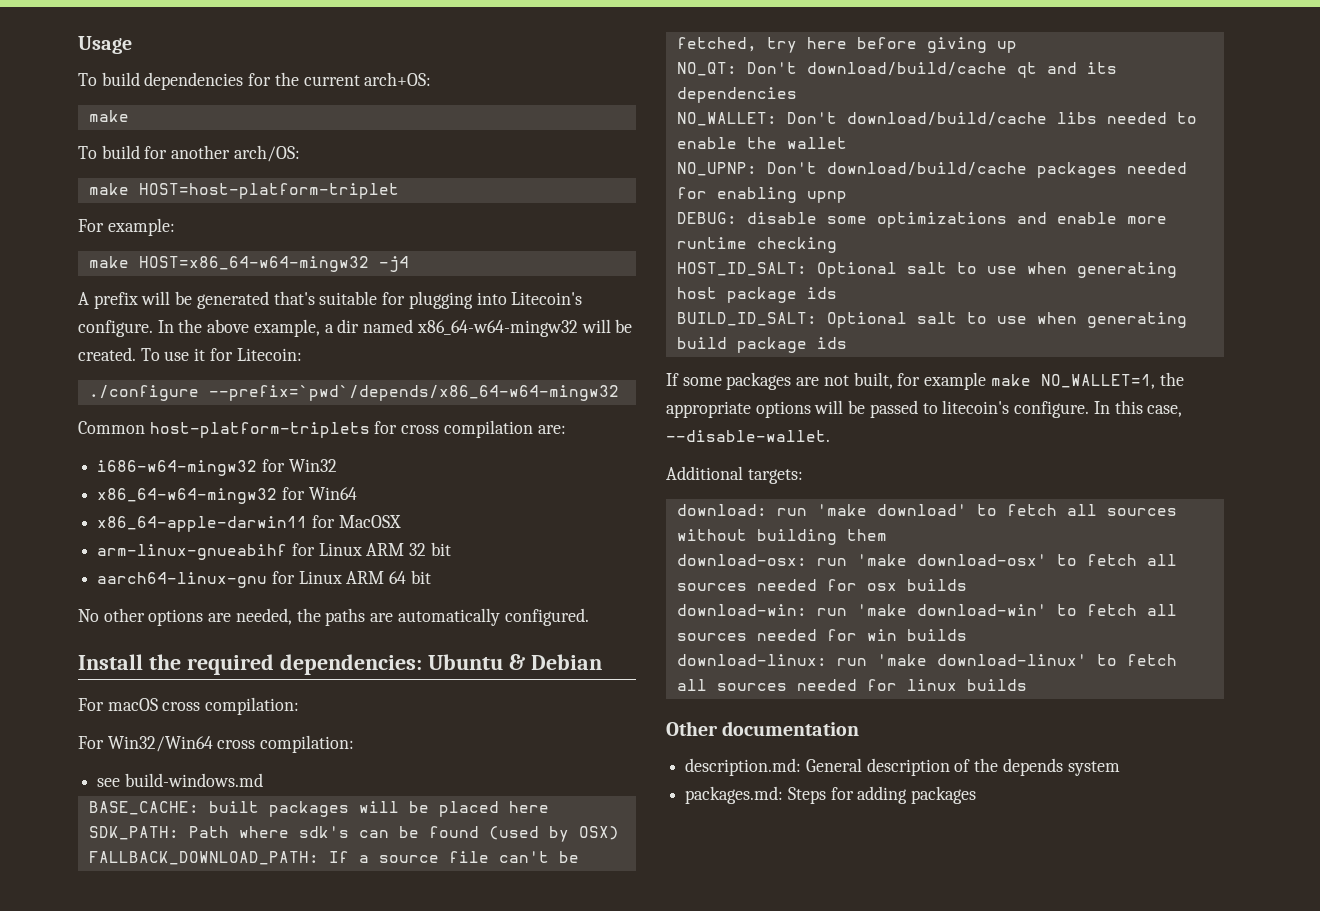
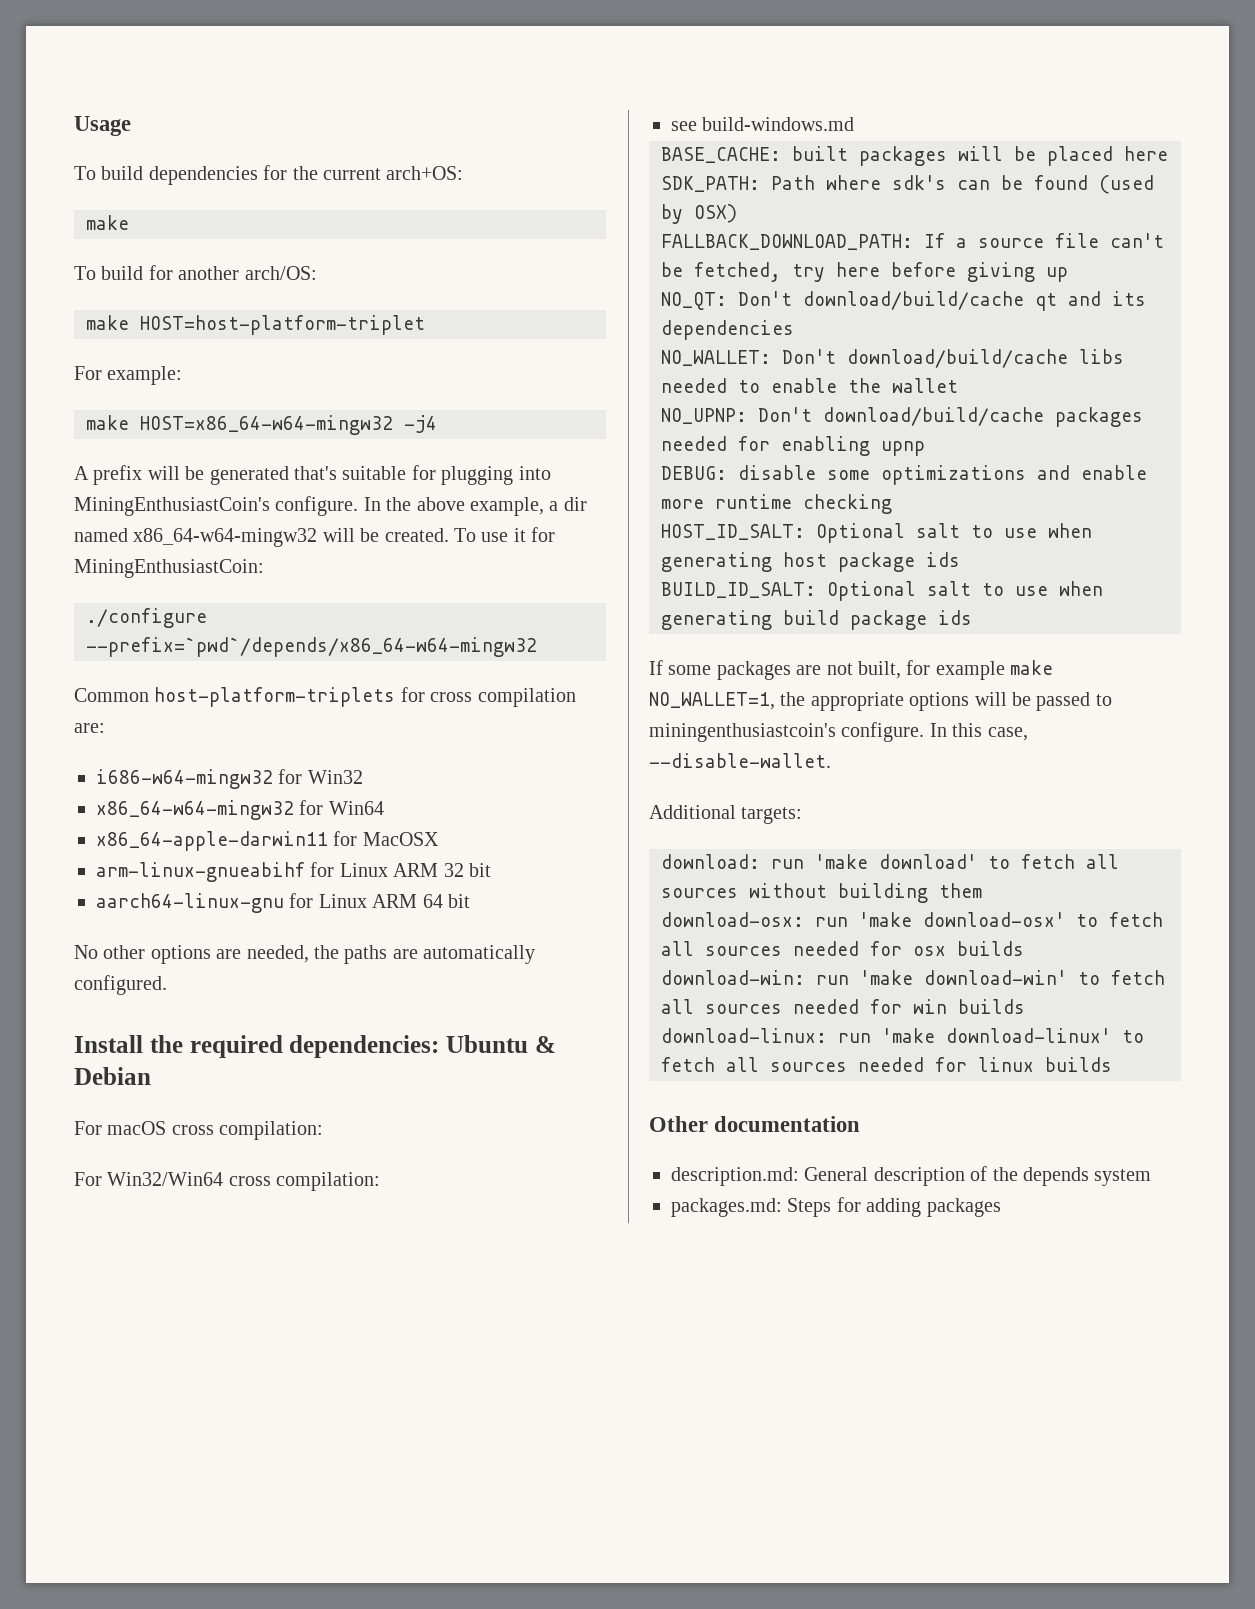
- A prefix will be generated that's suitable for plugging into Litecoin's configure.
+ A prefix will be generated that's suitable for plugging into MiningEnthusiastCoin's configure.
- To use it for Litecoin:
+ To use it for MiningEnthusiastCoin:
- If some packages are not built, for example make NO_WALLET=1, the appropriate options will be passed to litecoin's configure.
+ If some packages are not built, for example make NO_WALLET=1, the appropriate options will be passed to miningenthusiastcoin's configure.

